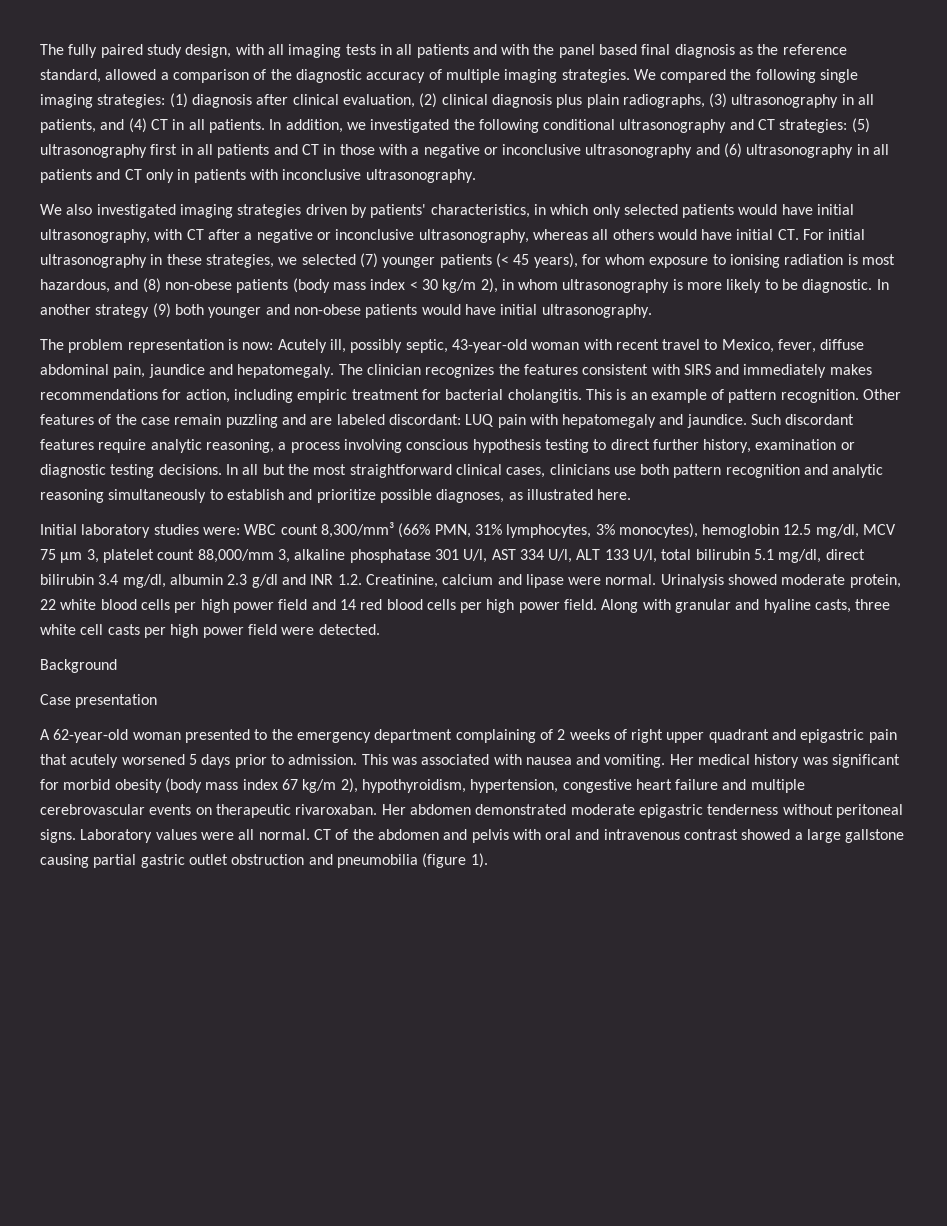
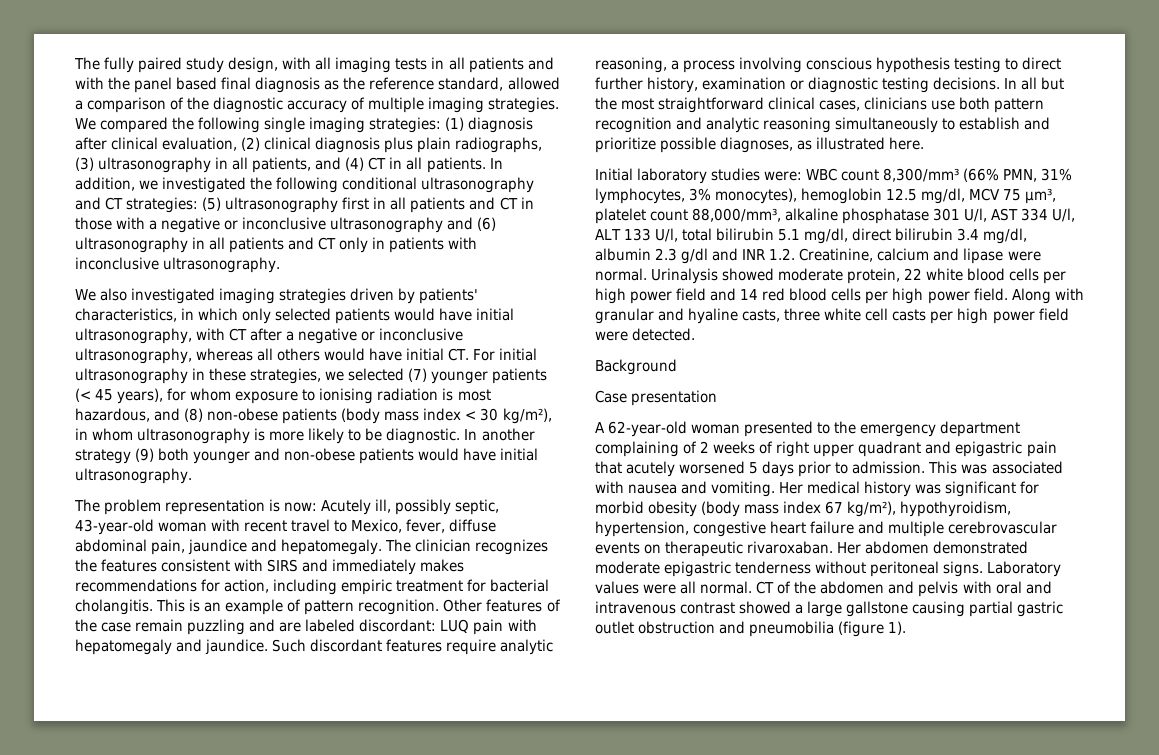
- We also investigated imaging strategies driven by patients' characteristics, in which only selected patients would have initial ultrasonography, with CT after a negative or inconclusive ultrasonography, whereas all others would have initial CT. For initial ultrasonography in these strategies, we selected (7) younger patients (< 45 years), for whom exposure to ionising radiation is most hazardous, and (8) non-obese patients (body mass index < 30 kg/m 2), in whom ultrasonography is more likely to be diagnostic.
+ We also investigated imaging strategies driven by patients' characteristics, in which only selected patients would have initial ultrasonography, with CT after a negative or inconclusive ultrasonography, whereas all others would have initial CT. For initial ultrasonography in these strategies, we selected (7) younger patients (< 45 years), for whom exposure to ionising radiation is most hazardous, and (8) non-obese patients (body mass index < 30 kg/m²), in whom ultrasonography is more likely to be diagnostic.
- Initial laboratory studies were: WBC count 8,300/mm³ (66% PMN, 31% lymphocytes, 3% monocytes), hemoglobin 12.5 mg/dl, MCV 75 μm 3, platelet count 88,000/mm 3, alkaline phosphatase 301 U/l, AST 334 U/l, ALT 133 U/l, total bilirubin 5.1 mg/dl, direct bilirubin 3.4 mg/dl, albumin 2.3 g/dl and INR 1.2. Creatinine, calcium and lipase were normal.
+ Initial laboratory studies were: WBC count 8,300/mm³ (66% PMN, 31% lymphocytes, 3% monocytes), hemoglobin 12.5 mg/dl, MCV 75 μm³, platelet count 88,000/mm³, alkaline phosphatase 301 U/l, AST 334 U/l, ALT 133 U/l, total bilirubin 5.1 mg/dl, direct bilirubin 3.4 mg/dl, albumin 2.3 g/dl and INR 1.2. Creatinine, calcium and lipase were normal.
- Her medical history was significant for morbid obesity (body mass index 67 kg/m 2), hypothyroidism, hypertension, congestive heart failure and multiple cerebrovascular events on therapeutic rivaroxaban.
+ Her medical history was significant for morbid obesity (body mass index 67 kg/m²), hypothyroidism, hypertension, congestive heart failure and multiple cerebrovascular events on therapeutic rivaroxaban.

